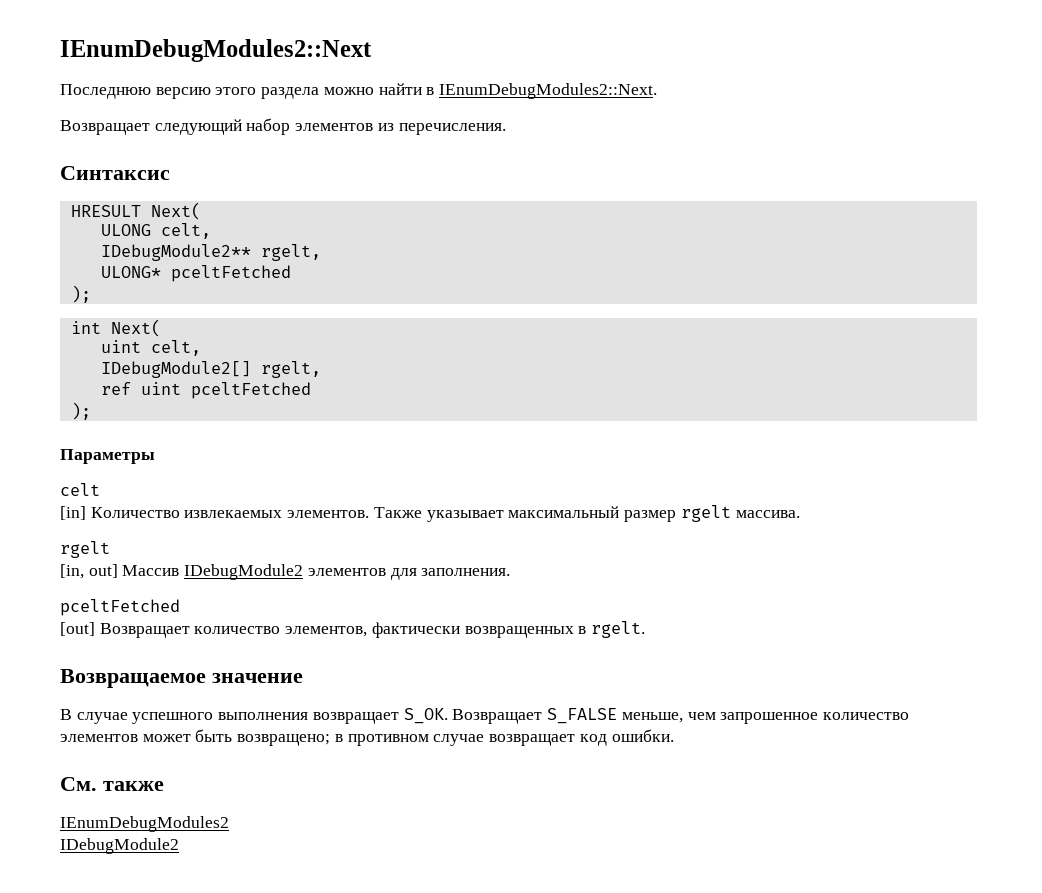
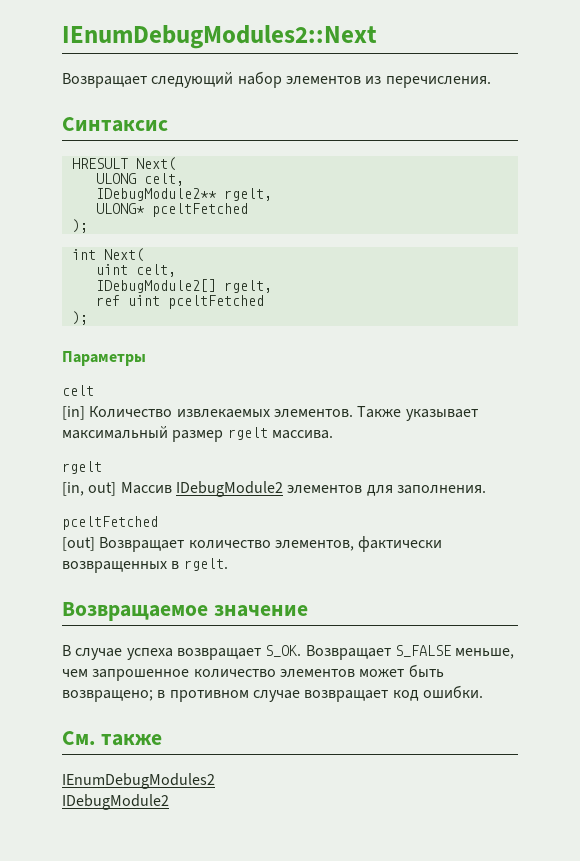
- Последнюю версию этого раздела можно найти в IEnumDebugModules2::Next.
- В случае успешного выполнения возвращает S_OK.
+ В случае успеха возвращает S_OK.

